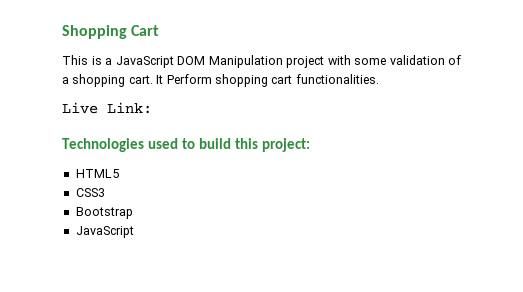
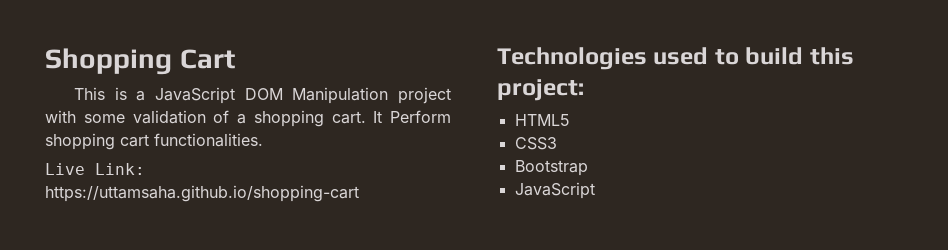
- Live Link:
+ Live Link: https://uttamsaha.github.io/shopping-cart

